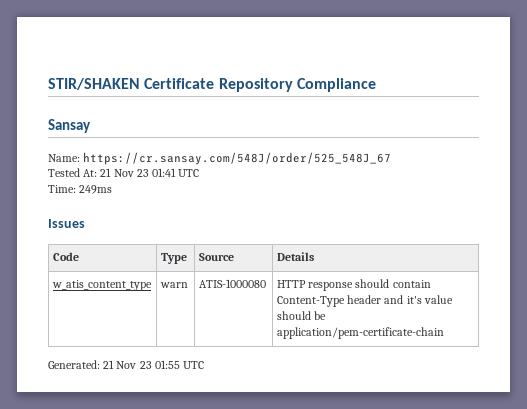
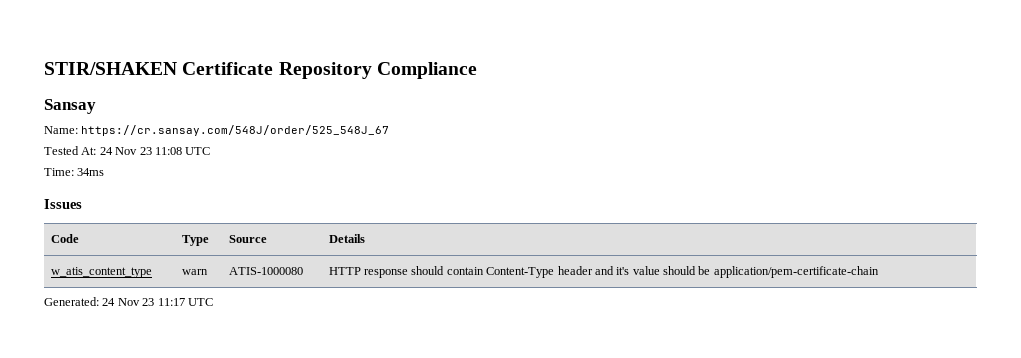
- Tested At: 21 Nov 23 01:41 UTC
+ Tested At: 24 Nov 23 11:08 UTC
- Time: 249ms
+ Time: 34ms
- Generated: 21 Nov 23 01:55 UTC
+ Generated: 24 Nov 23 11:17 UTC

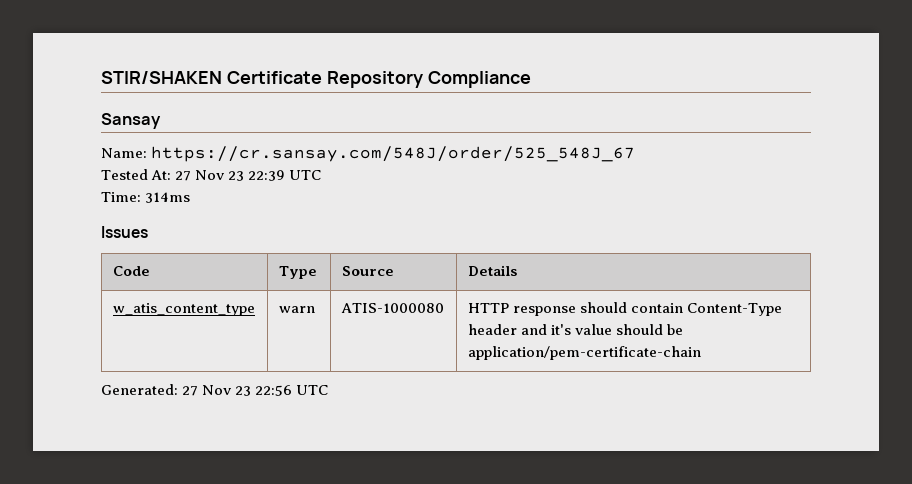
- Tested At: 24 Nov 23 11:08 UTC
+ Tested At: 27 Nov 23 22:39 UTC
- Time: 34ms
+ Time: 314ms
- Generated: 24 Nov 23 11:17 UTC
+ Generated: 27 Nov 23 22:56 UTC

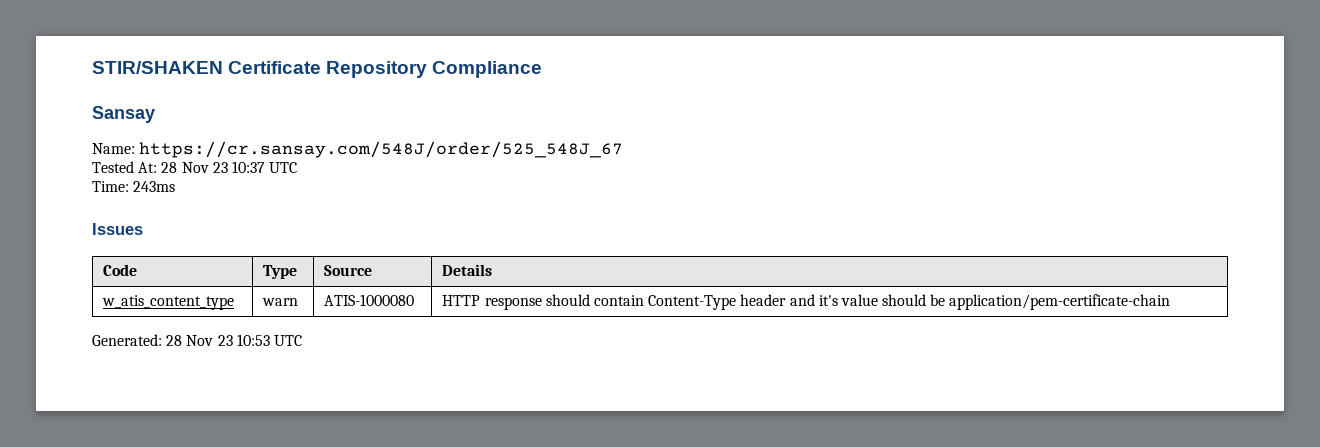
- Tested At: 27 Nov 23 22:39 UTC
+ Tested At: 28 Nov 23 10:37 UTC
- Time: 314ms
+ Time: 243ms
- Generated: 27 Nov 23 22:56 UTC
+ Generated: 28 Nov 23 10:53 UTC

